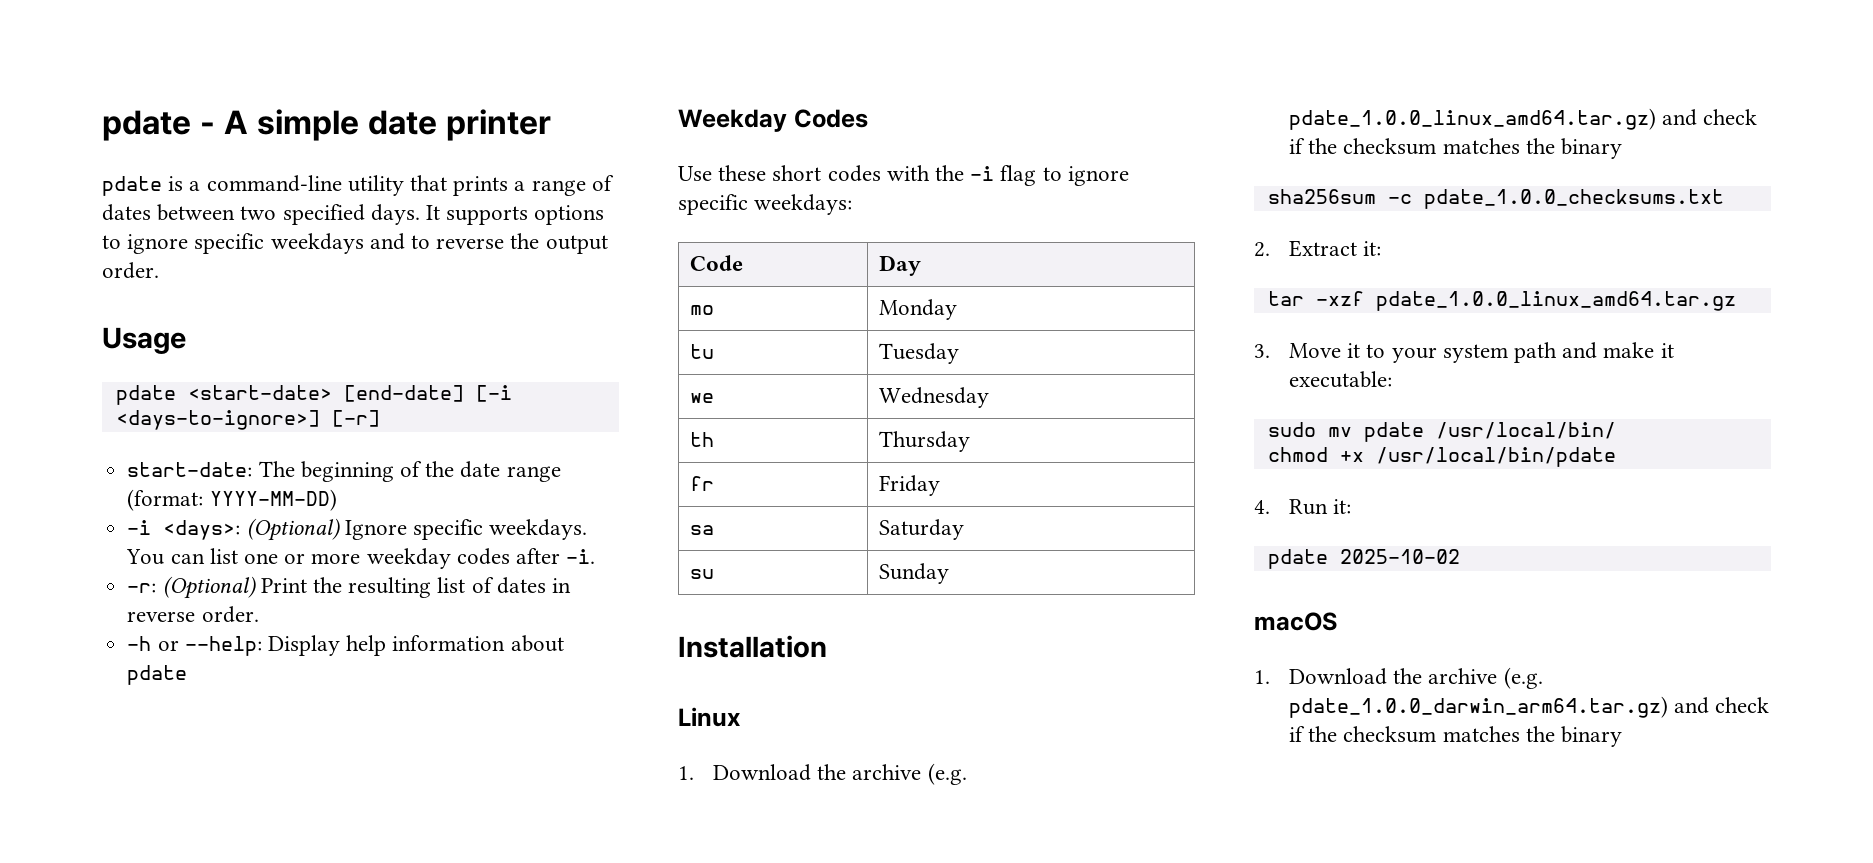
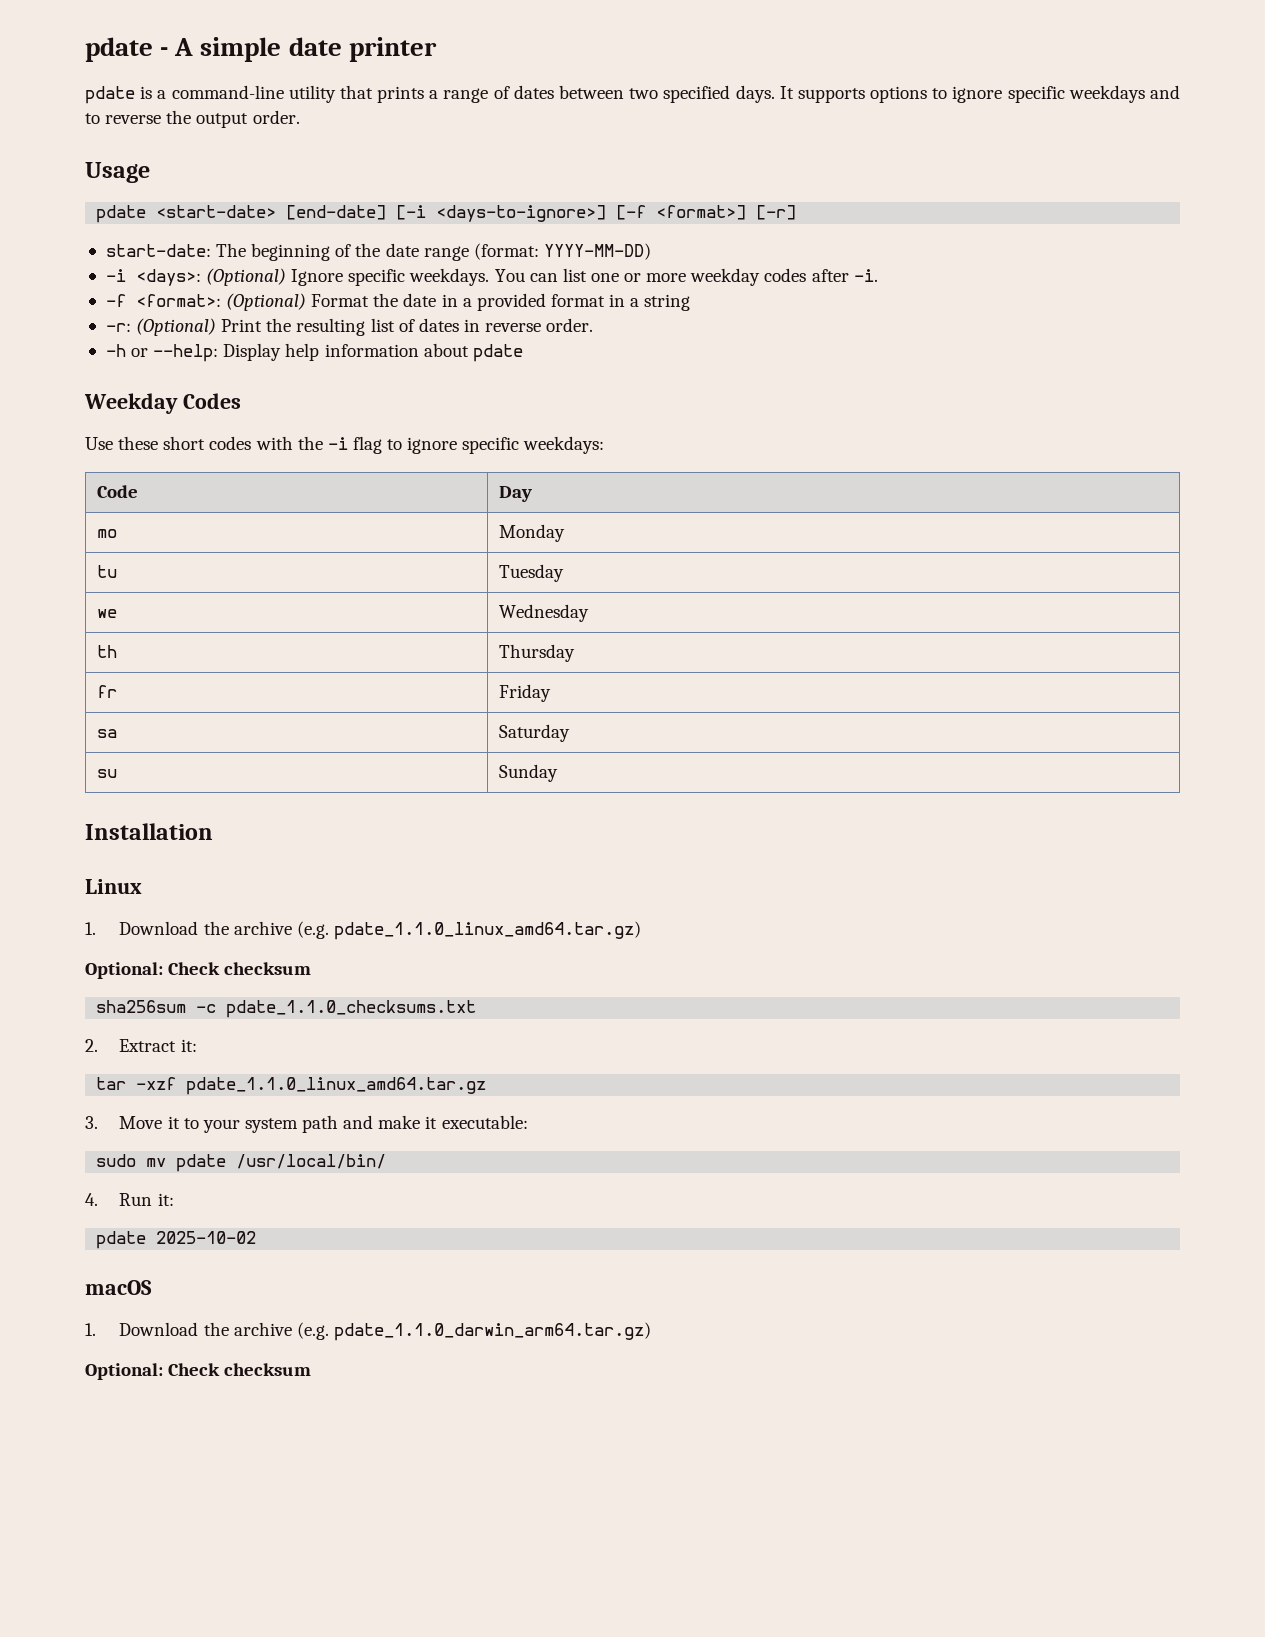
- pdate <start-date> [end-date] [-i <days-to-ignore>] [-r]
+ pdate <start-date> [end-date] [-i <days-to-ignore>] [-f <format>] [-r]
+ -f <format>: (Optional) Format the date in a provided format in a string
- 1. Download the archive (e.g. pdate_1.0.0_linux_amd64.tar.gz) and check if the checksum matches the binary
+ 1. Download the archive (e.g. pdate_1.1.0_linux_amd64.tar.gz)
+ Optional: Check checksum
- sha256sum -c pdate_1.0.0_checksums.txt
+ sha256sum -c pdate_1.1.0_checksums.txt
- tar -xzf pdate_1.0.0_linux_amd64.tar.gz
+ tar -xzf pdate_1.1.0_linux_amd64.tar.gz
- chmod +x /usr/local/bin/pdate
- 1. Download the archive (e.g. pdate_1.0.0_darwin_arm64.tar.gz) and check if the checksum matches the binary
+ 1. Download the archive (e.g. pdate_1.1.0_darwin_arm64.tar.gz)
+ Optional: Check checksum

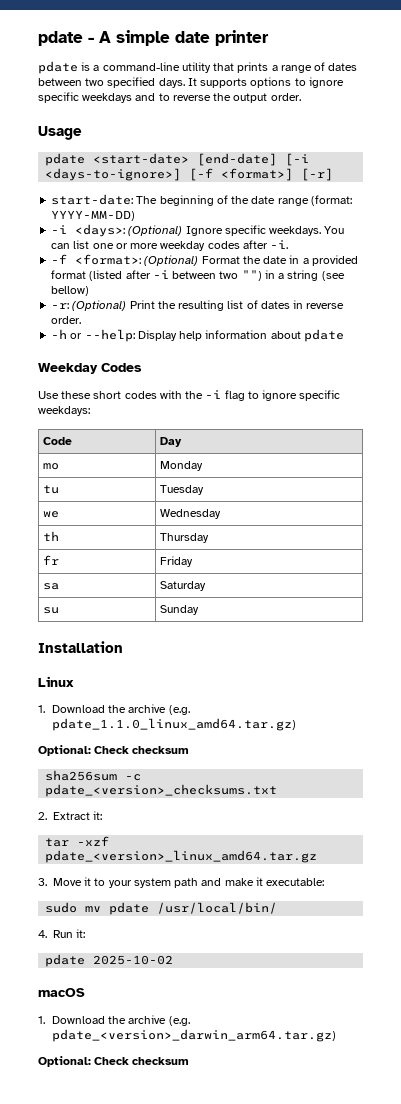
- -f <format>: (Optional) Format the date in a provided format in a string
+ -f <format>: (Optional) Format the date in a provided format (listed after -i between two "") in a string (see bellow)
- sha256sum -c pdate_1.1.0_checksums.txt
+ sha256sum -c pdate_<version>_checksums.txt
- tar -xzf pdate_1.1.0_linux_amd64.tar.gz
+ tar -xzf pdate_<version>_linux_amd64.tar.gz
- 1. Download the archive (e.g. pdate_1.1.0_darwin_arm64.tar.gz)
+ 1. Download the archive (e.g. pdate_<version>_darwin_arm64.tar.gz)

